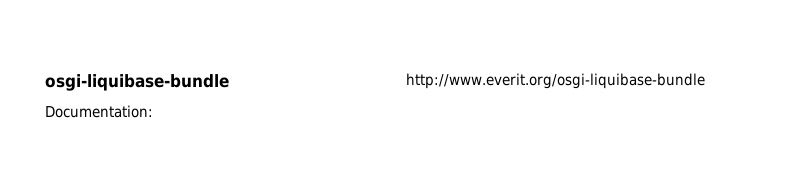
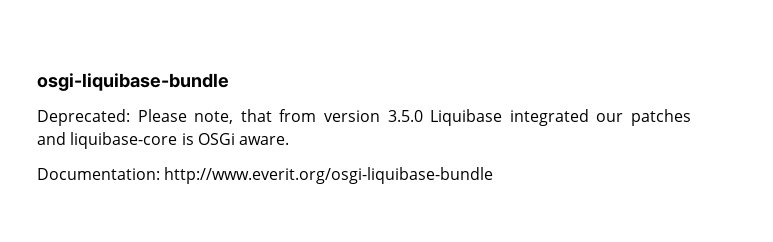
+ Deprecated: Please note, that from version 3.5.0 Liquibase integrated our patches and liquibase-core is OSGi aware.

